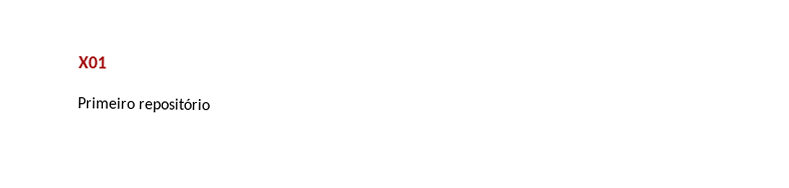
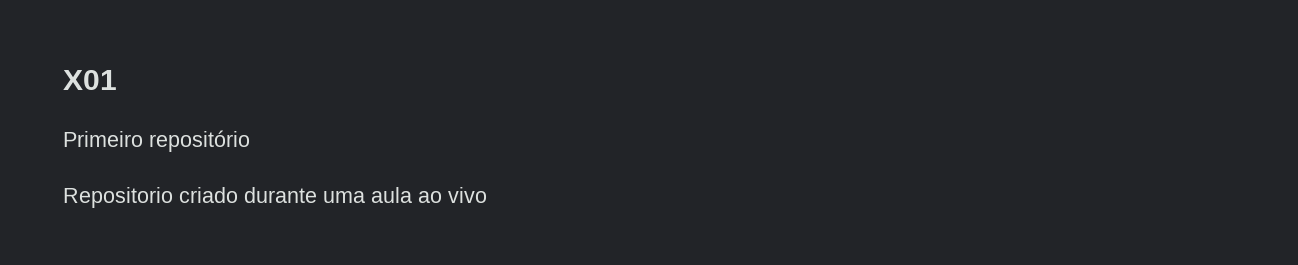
+ Repositorio criado durante uma aula ao vivo

